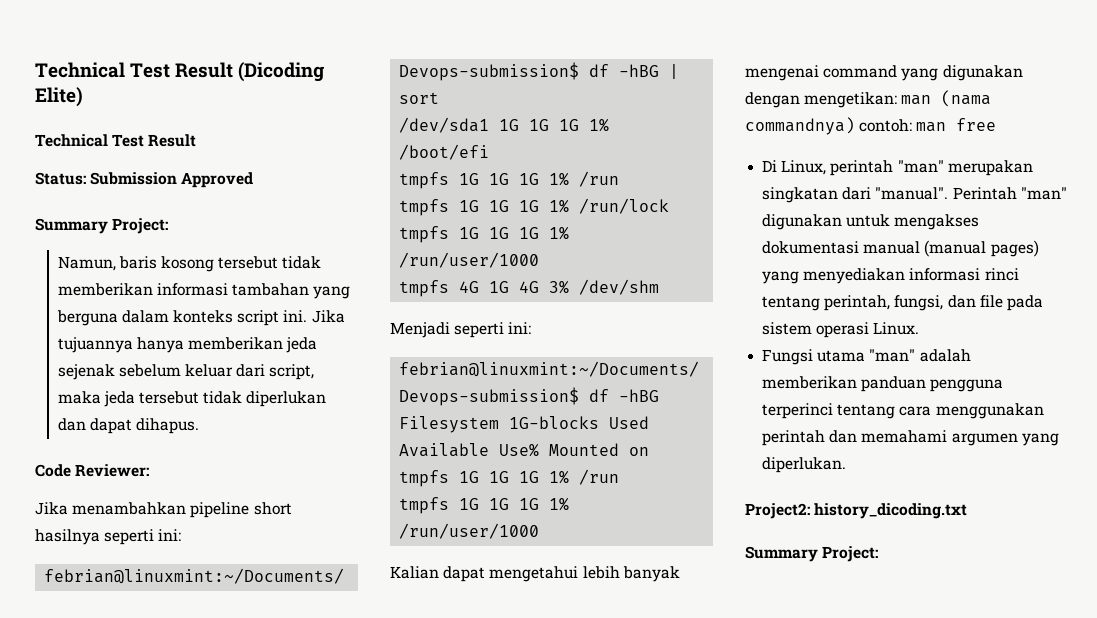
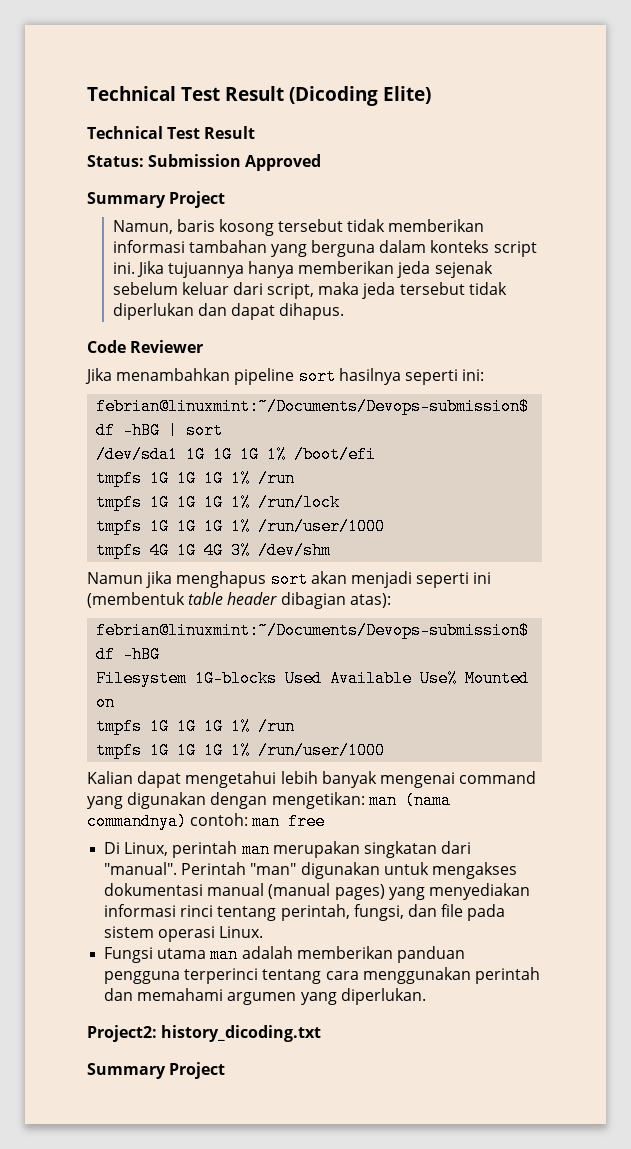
  Status: Submission Approved
- Summary Project:
+ Summary Project
- Code Reviewer:
+ Code Reviewer
- Jika menambahkan pipeline short hasilnya seperti ini:
+ Jika menambahkan pipeline sort hasilnya seperti ini:
- Menjadi seperti ini:
+ Namun jika menghapus sort akan menjadi seperti ini (membentuk table header dibagian atas):
- Di Linux, perintah "man" merupakan singkatan dari "manual".
+ Di Linux, perintah man merupakan singkatan dari "manual".
- Fungsi utama "man" adalah memberikan panduan pengguna terperinci tentang cara menggunakan perintah dan memahami argumen yang diperlukan.
+ Fungsi utama man adalah memberikan panduan pengguna terperinci tentang cara menggunakan perintah dan memahami argumen yang diperlukan.
  Project2: history_dicoding.txt
- Summary Project:
+ Summary Project

